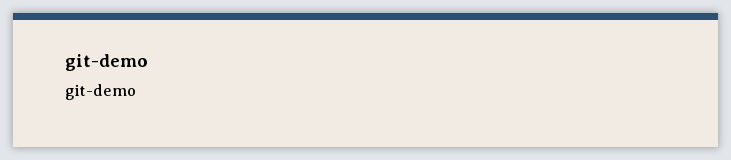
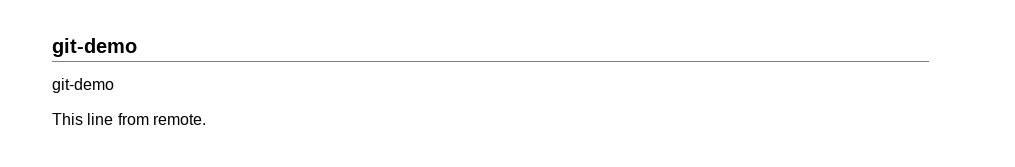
+ This line from remote.

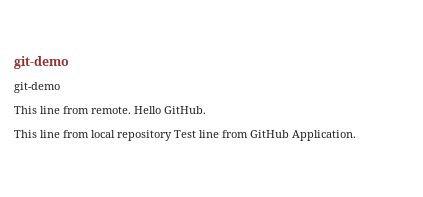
+ Hello GitHub.
+ This line from local repository Test line from GitHub Application.

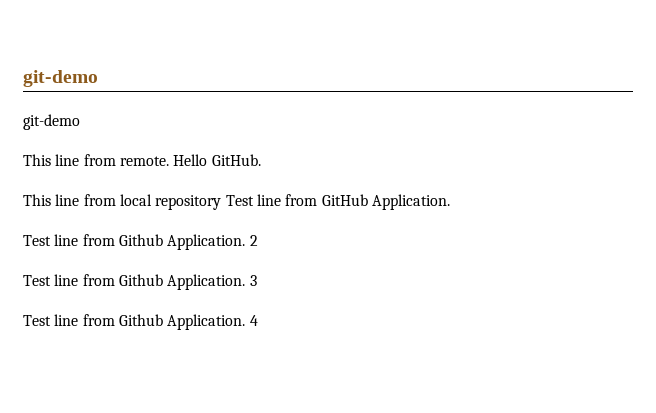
+ Test line from Github Application. 2
+ Test line from Github Application. 3
+ Test line from Github Application. 4

